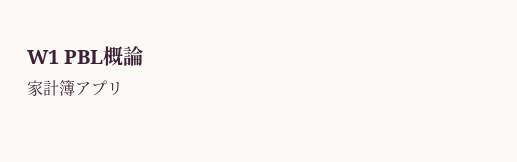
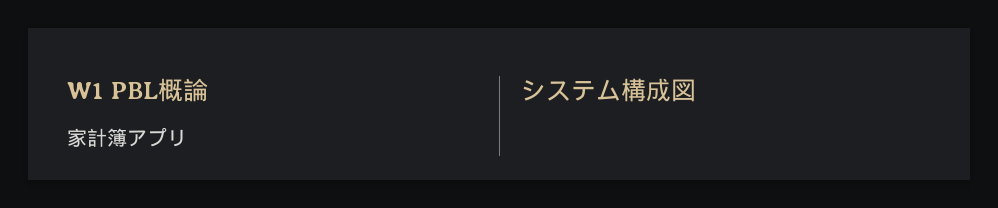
+ システム構成図

